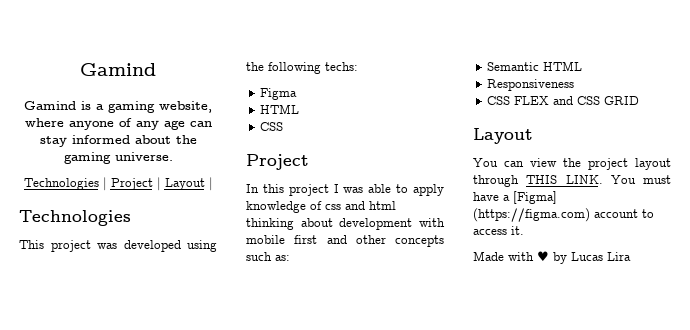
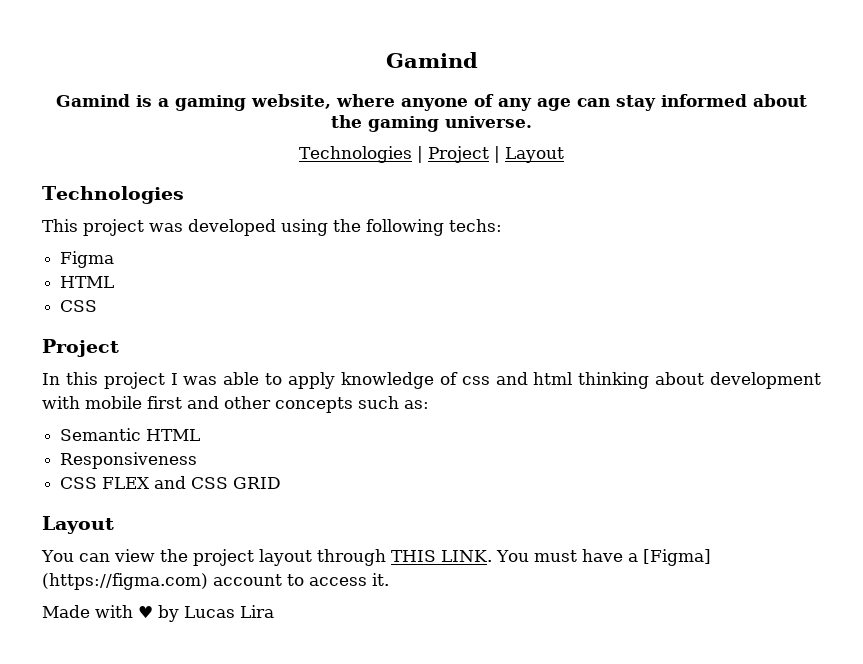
- Technologies | Project | Layout |
+ Technologies | Project | Layout

